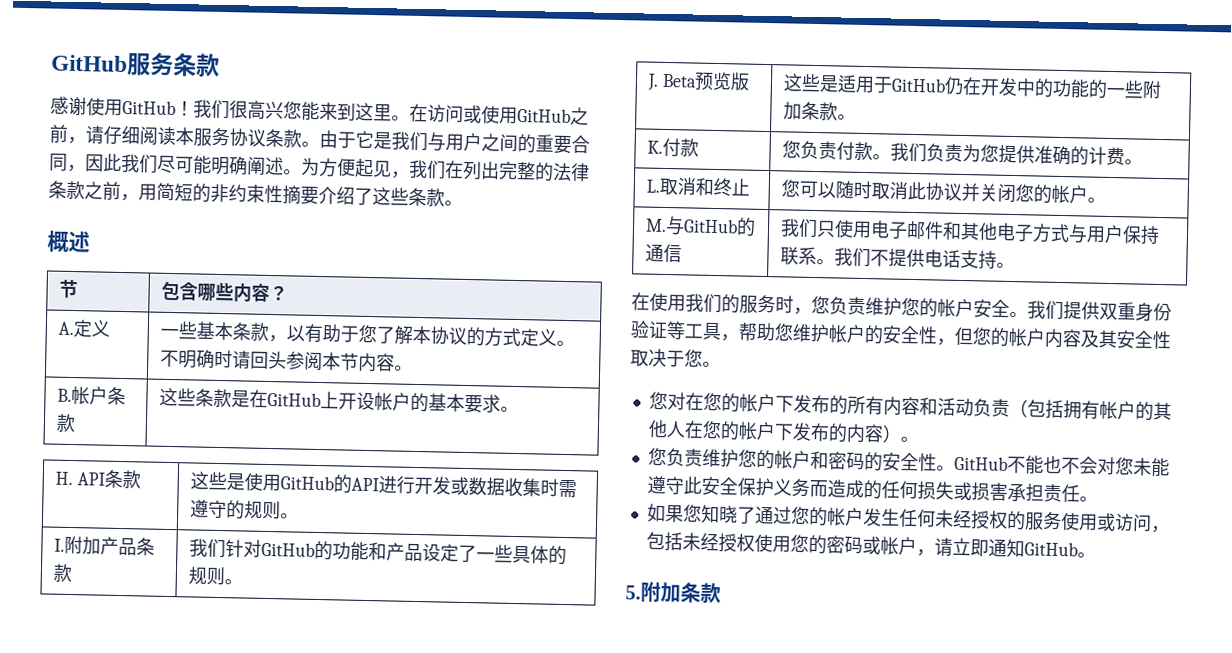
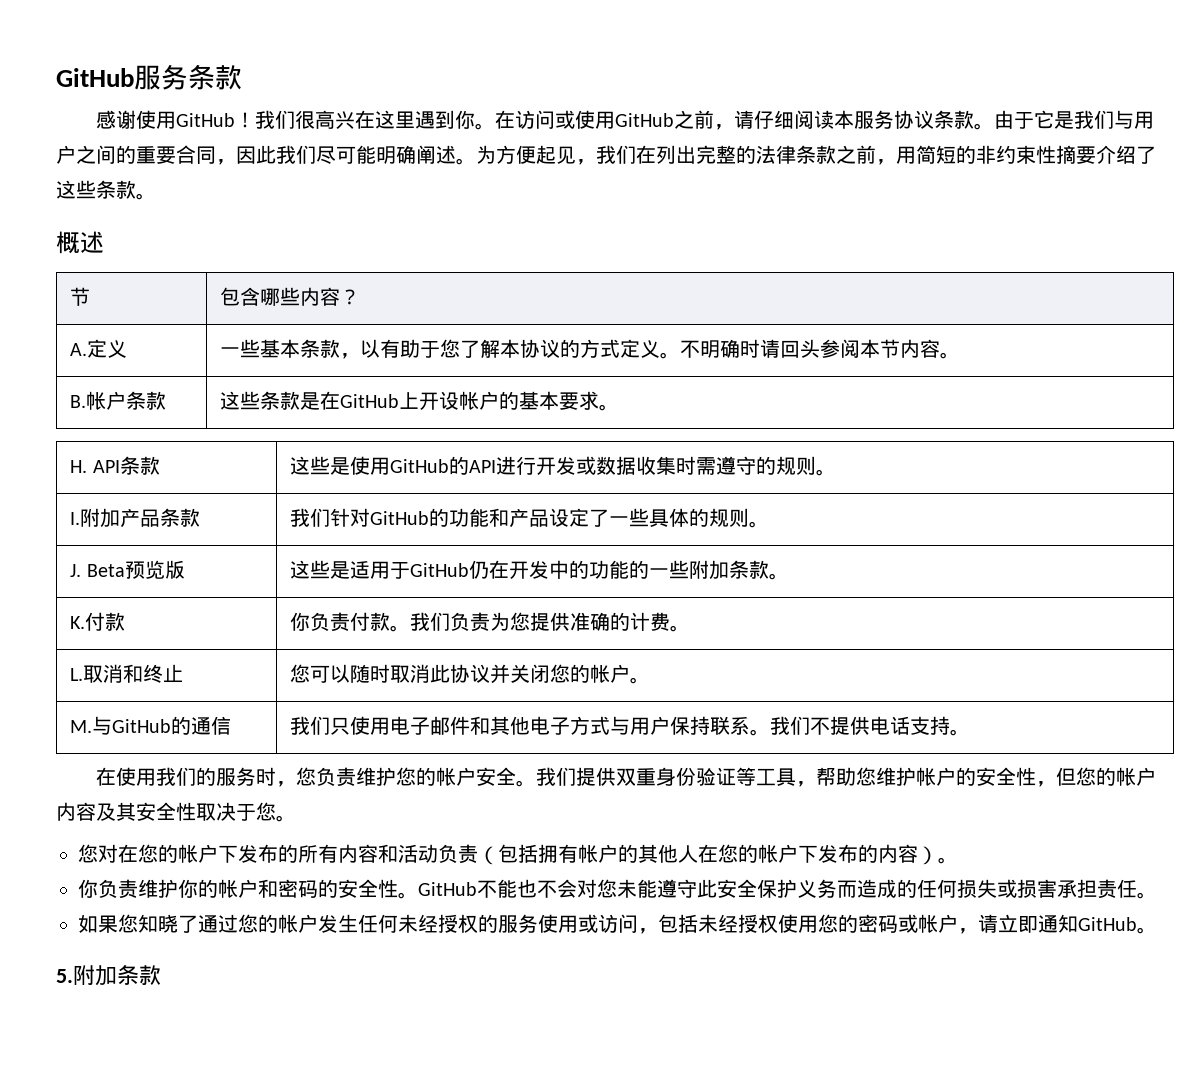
- 我们很高兴您能来到这里。
+ 我们很高兴在这里遇到你。
- K.付款 | 您负责付款。我们负责为您提供准确的计费。
+ K.付款 | 你负责付款。我们负责为您提供准确的计费。
- 您负责维护您的帐户和密码的安全性。
+ 你负责维护你的帐户和密码的安全性。

